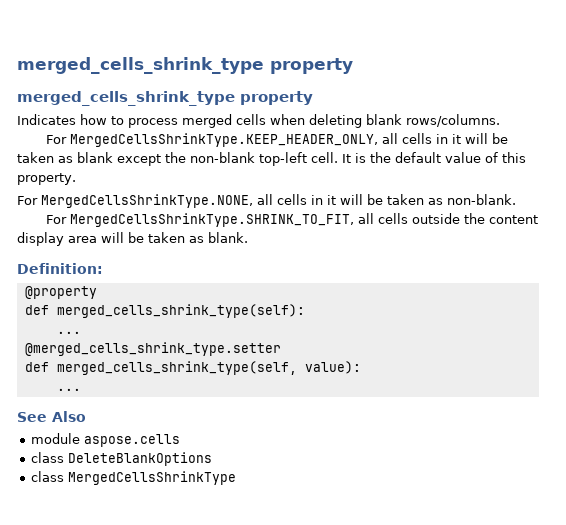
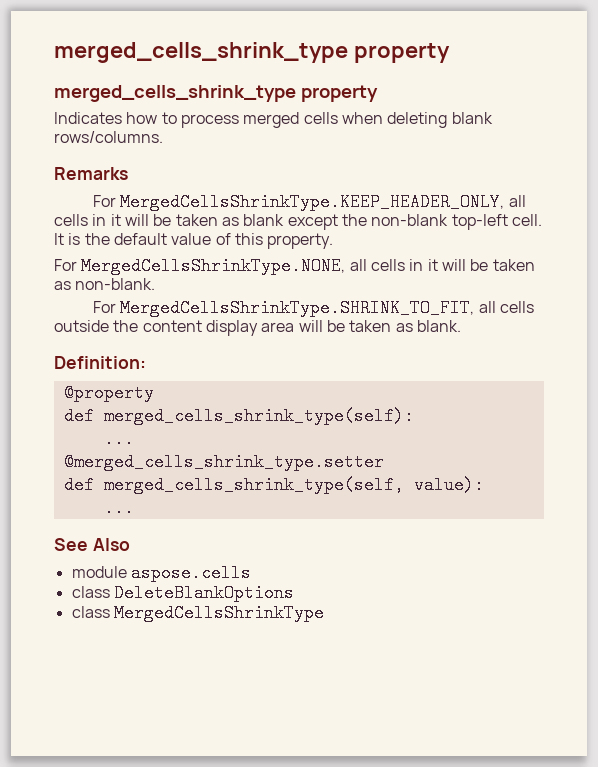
+ Remarks

